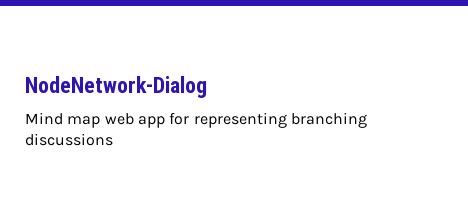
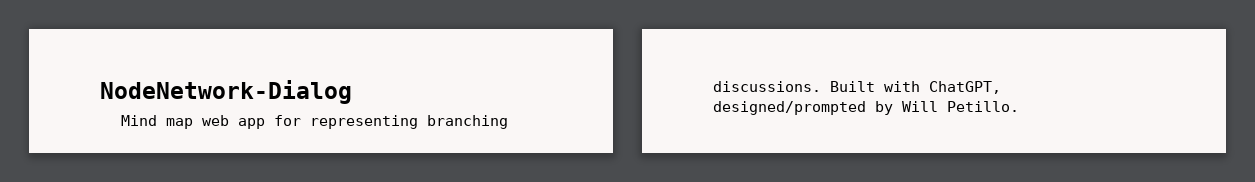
- Mind map web app for representing branching discussions
+ Mind map web app for representing branching discussions. Built with ChatGPT, designed/prompted by Will Petillo.

